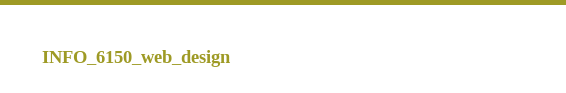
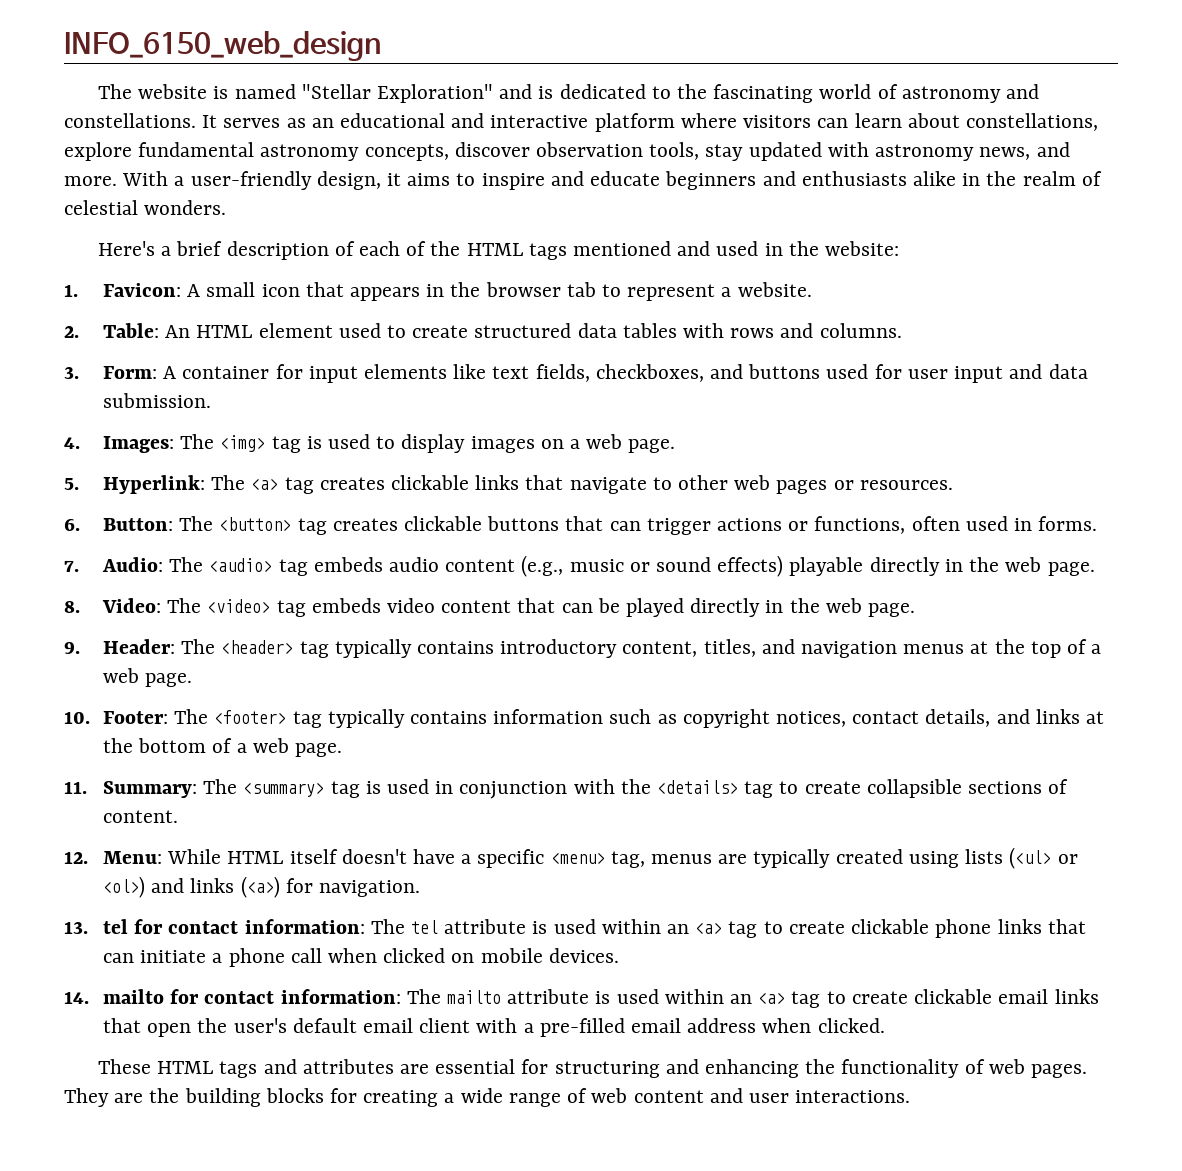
+ The website is named "Stellar Exploration" and is dedicated to the fascinating world of astronomy and constellations. It serves as an educational and interactive platform where visitors can learn about constellations, explore fundamental astronomy concepts, discover observation tools, stay updated with astronomy news, and more. With a user-friendly design, it aims to inspire and educate beginners and enthusiasts alike in the realm of celestial wonders.
+ Here's a brief description of each of the HTML tags mentioned and used in the website:
+ 1. Favicon: A small icon that appears in the browser tab to represent a website.
+ 2. Table: An HTML element used to create structured data tables with rows and columns.
+ 3. Form: A container for input elements like text fields, checkboxes, and buttons used for user input and data submission.
+ 4. Images: The <img> tag is used to display images on a web page.
+ 5. Hyperlink: The <a> tag creates clickable links that navigate to other web pages or resources.
+ 6. Button: The <button> tag creates clickable buttons that can trigger actions or functions, often used in forms.
+ 7. Audio: The <audio> tag embeds audio content (e.g., music or sound effects) playable directly in the web page.
+ 8. Video: The <video> tag embeds video content that can be played directly in the web page.
+ 9. Header: The <header> tag typically contains introductory content, titles, and navigation menus at the top of a web page.
+ 10. Footer: The <footer> tag typically contains information such as copyright notices, contact details, and links at the bottom of a web page.
+ 11. Summary: The <summary> tag is used in conjunction with the <details> tag to create collapsible sections of content.
+ 12. Menu: While HTML itself doesn't have a specific <menu> tag, menus are typically created using lists (<ul> or <ol>) and links (<a>) for navigation.
+ 13. tel for contact information: The tel attribute is used within an <a> tag to create clickable phone links that can initiate a phone call when clicked on mobile devices.
+ 14. mailto for contact information: The mailto attribute is used within an <a> tag to create clickable email links that open the user's default email client with a pre-filled email address when clicked.
+ These HTML tags and attributes are essential for structuring and enhancing the functionality of web pages. They are the building blocks for creating a wide range of web content and user interactions.

